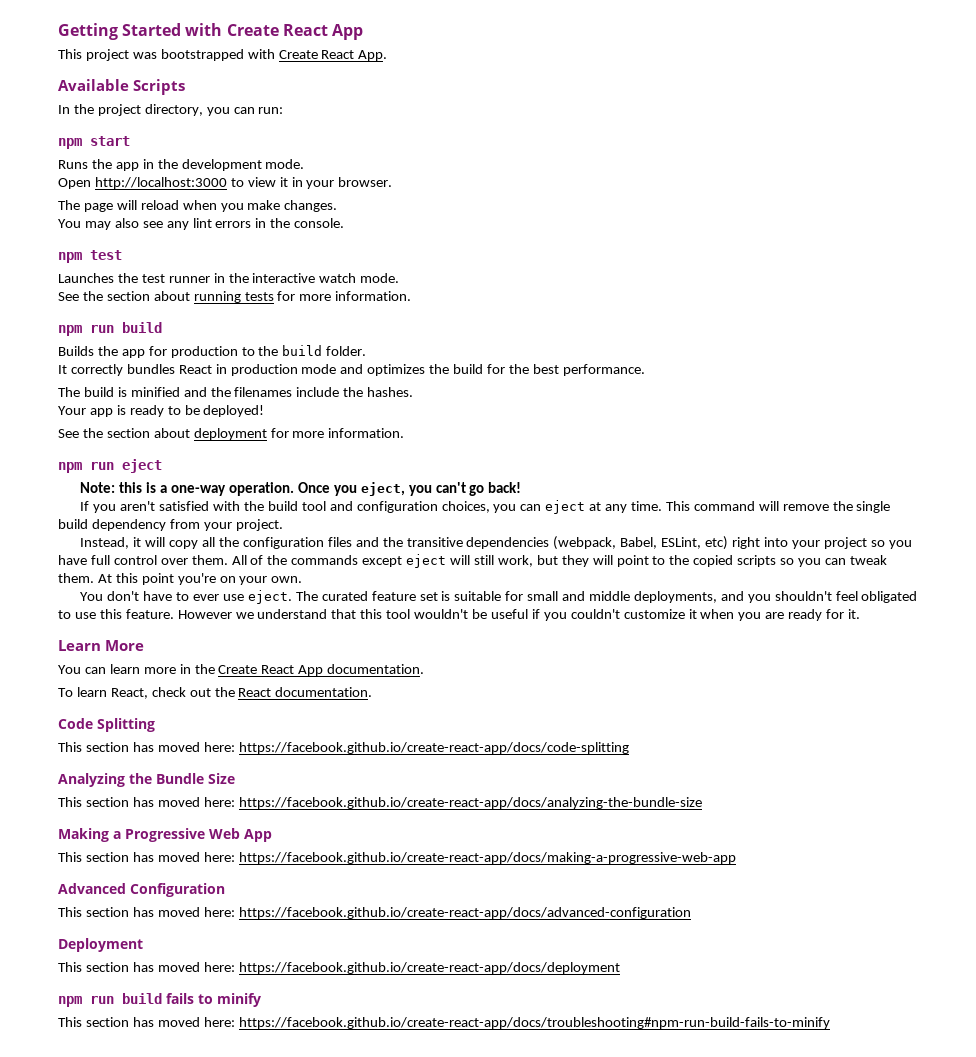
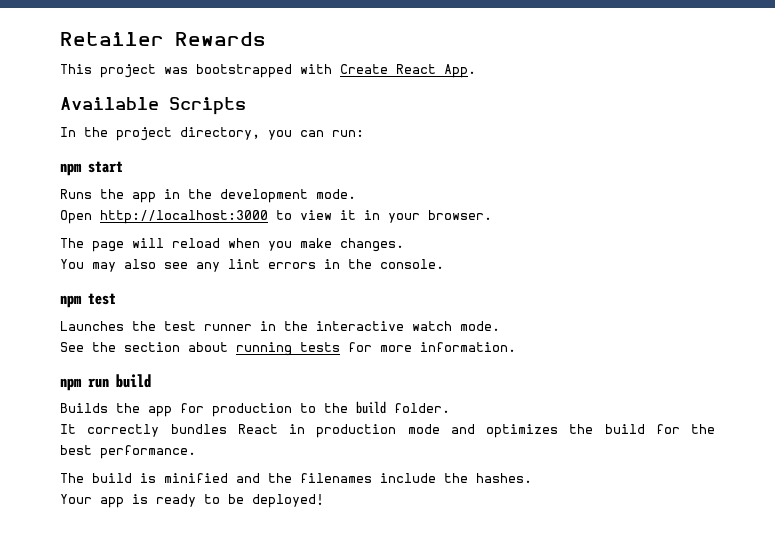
- Getting Started with Create React App
+ Retailer Rewards
- See the section about deployment for more information.
- npm run eject
- Note: this is a one-way operation. Once you eject, you can't go back!
- If you aren't satisfied with the build tool and configuration choices, you can eject at any time. This command will remove the single build dependency from your project.
- Instead, it will copy all the configuration files and the transitive dependencies (webpack, Babel, ESLint, etc) right into your project so you have full control over them. All of the commands except eject will still work, but they will point to the copied scripts so you can tweak them. At this point you're on your own.
- You don't have to ever use eject. The curated feature set is suitable for small and middle deployments, and you shouldn't feel obligated to use this feature. However we understand that this tool wouldn't be useful if you couldn't customize it when you are ready for it.
- Learn More
- You can learn more in the Create React App documentation.
- To learn React, check out the React documentation.
- Code Splitting
- This section has moved here: https://facebook.github.io/create-react-app/docs/code-splitting
- Analyzing the Bundle Size
- This section has moved here: https://facebook.github.io/create-react-app/docs/analyzing-the-bundle-size
- Making a Progressive Web App
- This section has moved here: https://facebook.github.io/create-react-app/docs/making-a-progressive-web-app
- Advanced Configuration
- This section has moved here: https://facebook.github.io/create-react-app/docs/advanced-configuration
- Deployment
- This section has moved here: https://facebook.github.io/create-react-app/docs/deployment
- npm run build fails to minify
- This section has moved here: https://facebook.github.io/create-react-app/docs/troubleshooting#npm-run-build-fails-to-minify

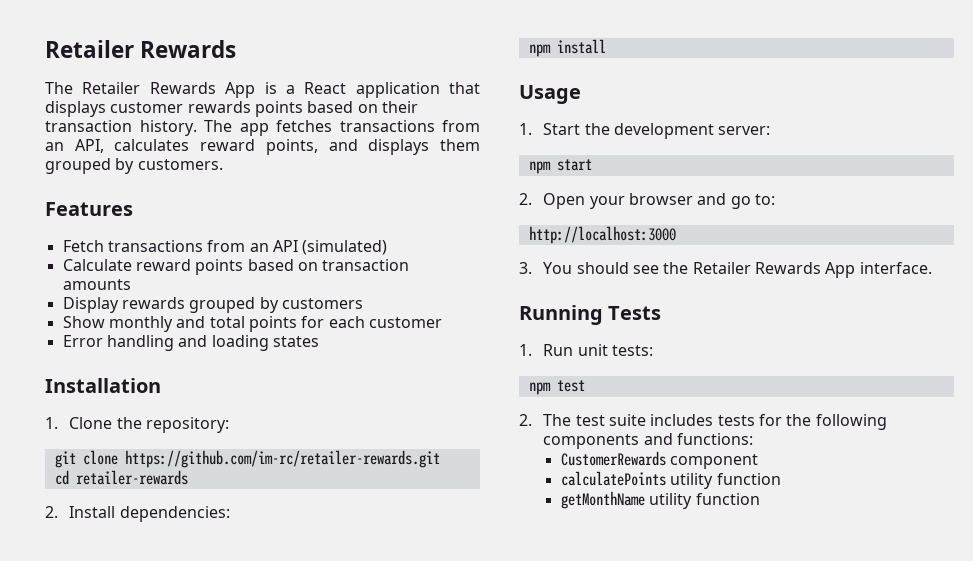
- This project was bootstrapped with Create React App.
- Available Scripts
- In the project directory, you can run:
+ The Retailer Rewards App is a React application that displays customer rewards points based on their transaction history. The app fetches transactions from an API, calculates reward points, and displays them grouped by customers.
+ Features
+ Fetch transactions from an API (simulated)
+ Calculate reward points based on transaction amounts
+ Display rewards grouped by customers
+ Show monthly and total points for each customer
+ Error handling and loading states
+ Installation
+ 1. Clone the repository:
+ git clone https://github.com/im-rc/retailer-rewards.git
+ cd retailer-rewards
+ 2. Install dependencies:
+ npm install
+ Usage
+ 1. Start the development server:
  npm start
- Runs the app in the development mode.
- Open http://localhost:3000 to view it in your browser.
- The page will reload when you make changes.
- You may also see any lint errors in the console.
+ 2. Open your browser and go to:
+ http://localhost:3000
+ 3. You should see the Retailer Rewards App interface.
+ Running Tests
+ 1. Run unit tests:
  npm test
- Launches the test runner in the interactive watch mode.
- See the section about running tests for more information.
- npm run build
- Builds the app for production to the build folder.
- It correctly bundles React in production mode and optimizes the build for the best performance.
- The build is minified and the filenames include the hashes.
- Your app is ready to be deployed!
+ 2. The test suite includes tests for the following components and functions:
+ CustomerRewards component
+ calculatePoints utility function
+ getMonthName utility function

